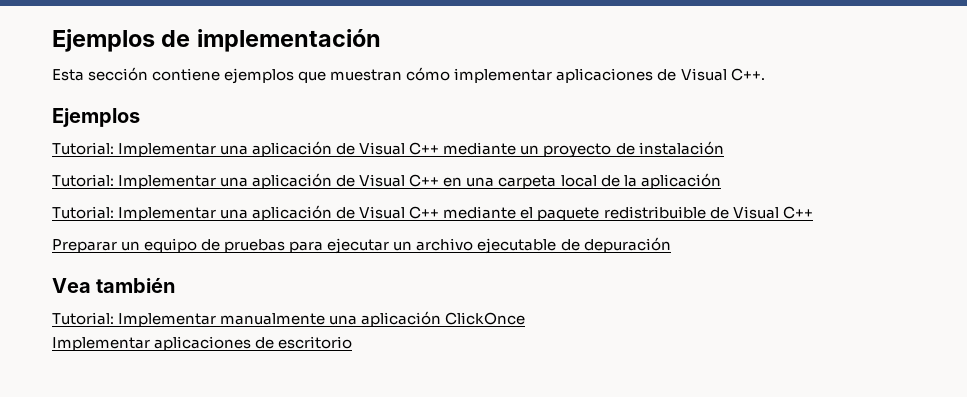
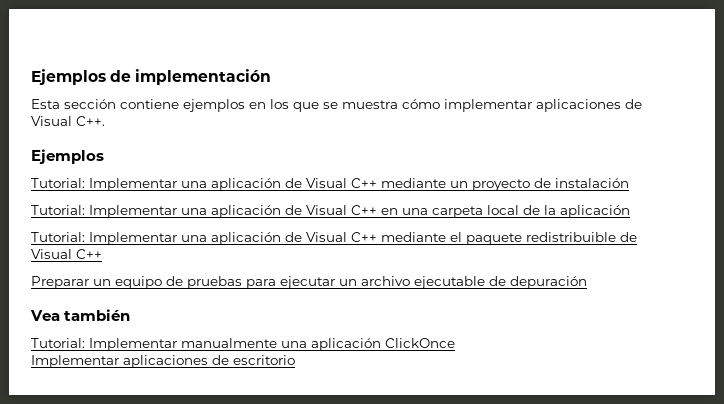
- Esta sección contiene ejemplos que muestran cómo implementar aplicaciones de Visual C++.
+ Esta sección contiene ejemplos en los que se muestra cómo implementar aplicaciones de Visual C++.

